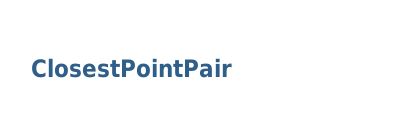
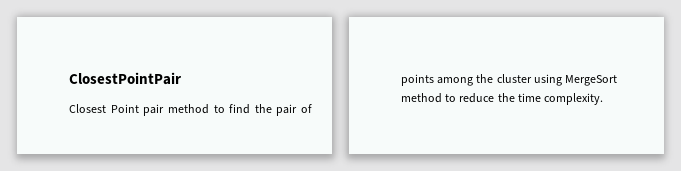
+ Closest Point pair method to find the pair of points among the cluster using MergeSort method to reduce the time complexity.

